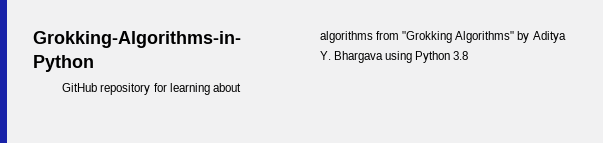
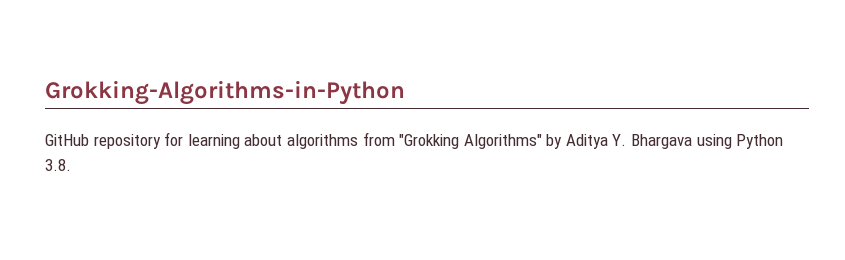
- GitHub repository for learning about algorithms from "Grokking Algorithms" by Aditya Y. Bhargava using Python 3.8
+ GitHub repository for learning about algorithms from "Grokking Algorithms" by Aditya Y. Bhargava using Python 3.8.

